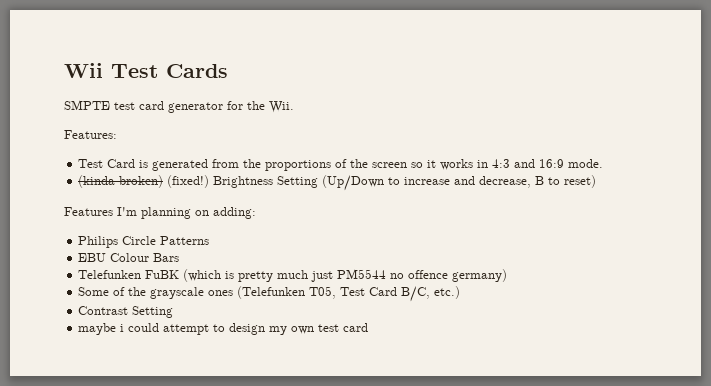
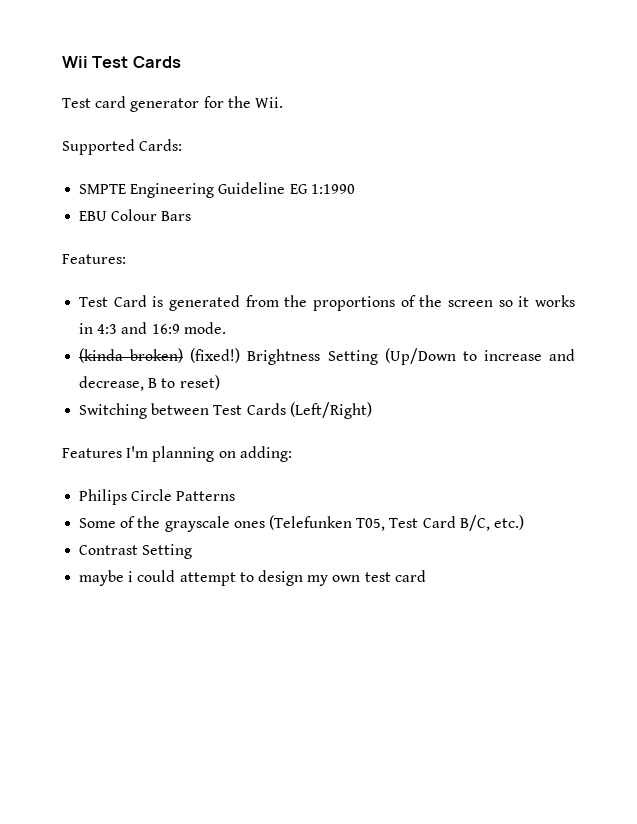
- SMPTE test card generator for the Wii.
+ Test card generator for the Wii.
+ Supported Cards:
+ SMPTE Engineering Guideline EG 1:1990
+ EBU Colour Bars
+ Switching between Test Cards (Left/Right)
- EBU Colour Bars
- Telefunken FuBK (which is pretty much just PM5544 no offence germany)

